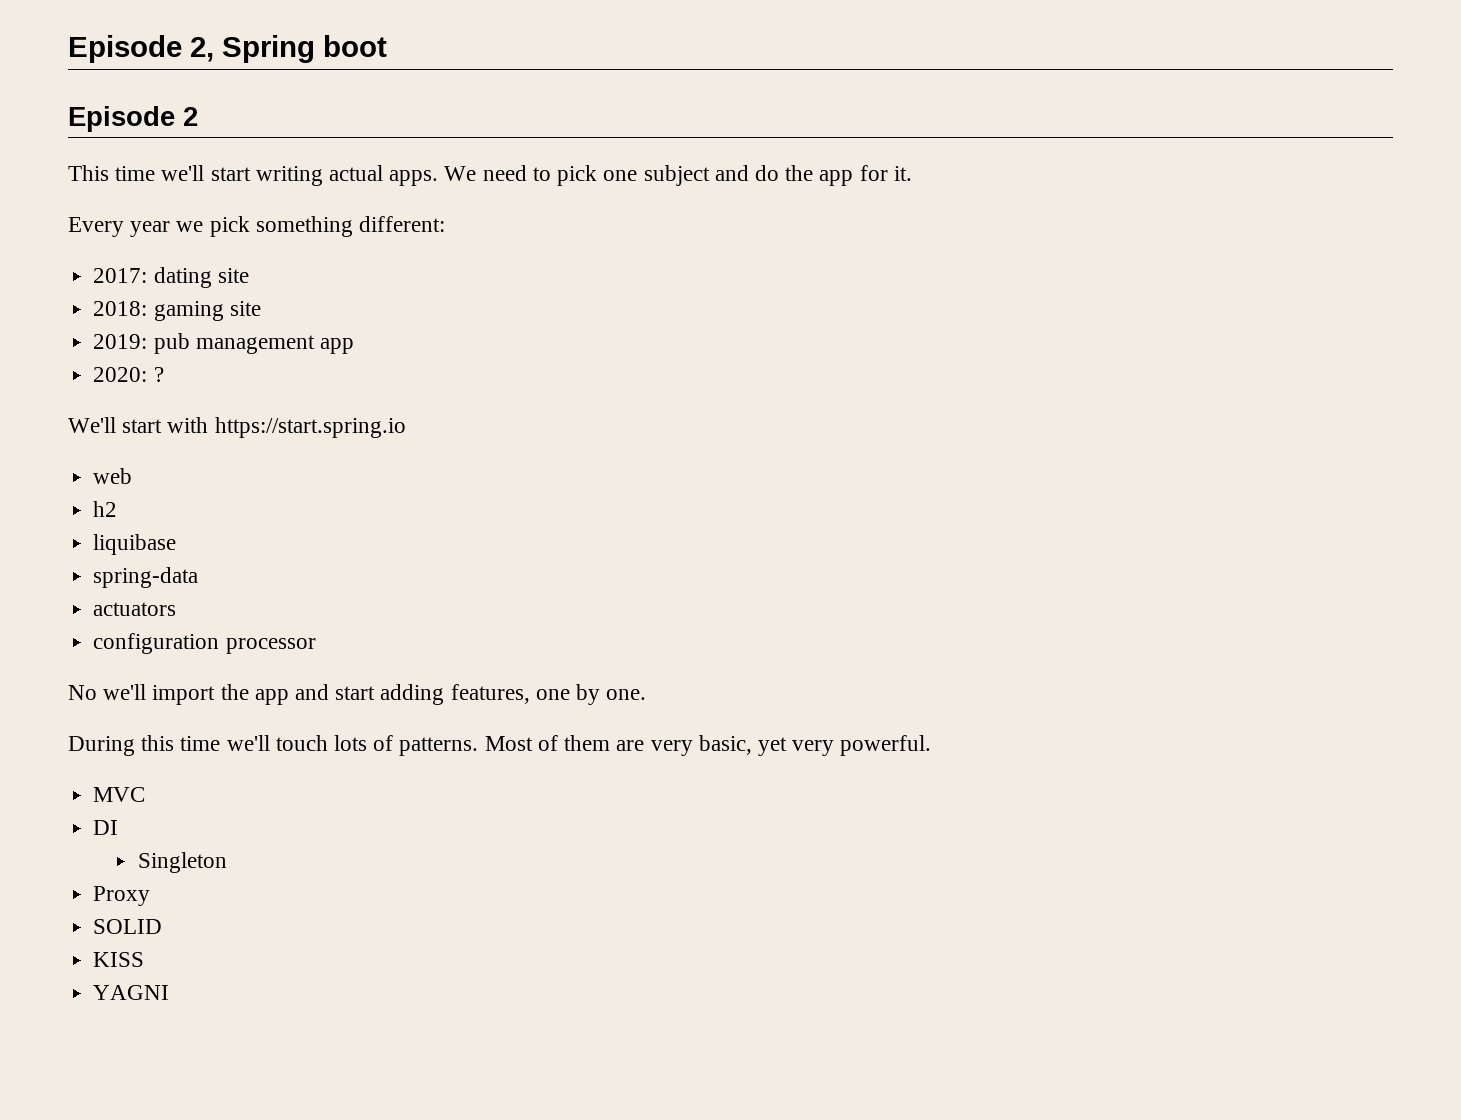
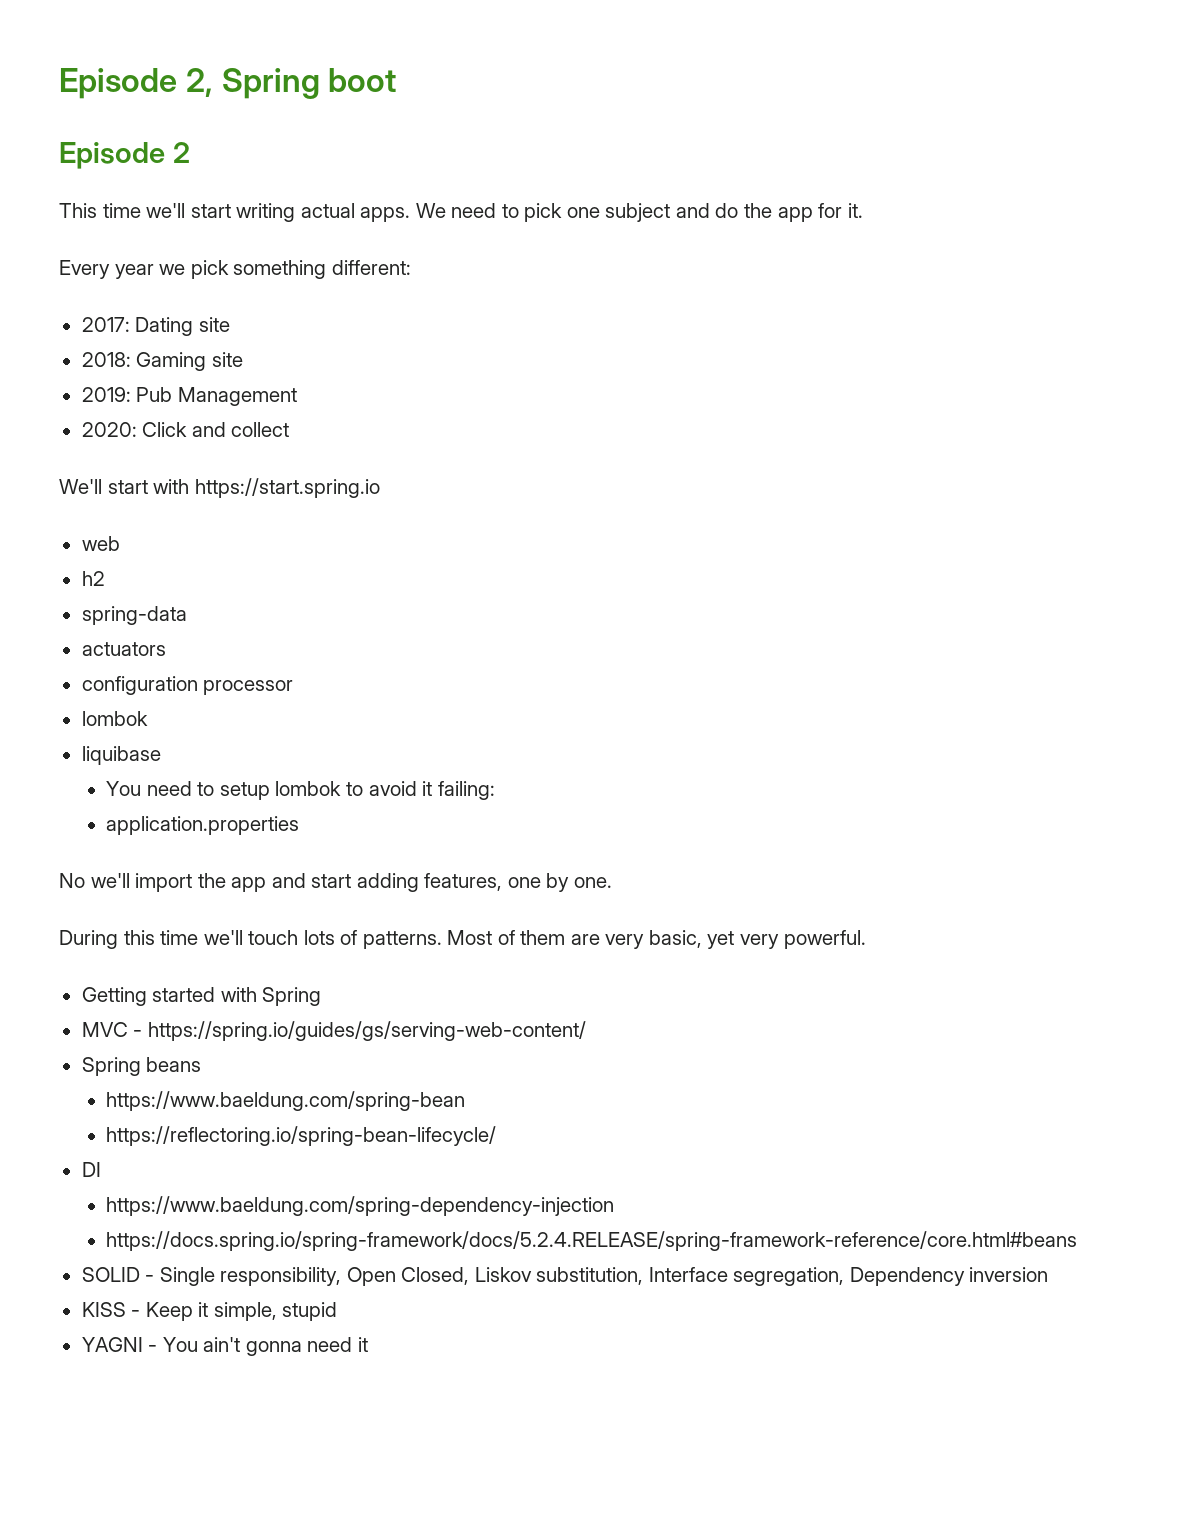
- 2017: dating site
+ 2017: Dating site
- 2018: gaming site
+ 2018: Gaming site
- 2019: pub management app
- 2020: ?
+ 2019: Pub Management
+ 2020: Click and collect
- liquibase
  configuration processor
+ lombok
+ liquibase
+ You need to setup lombok to avoid it failing:
+ application.properties
- MVC
+ Getting started with Spring
+ MVC - https://spring.io/guides/gs/serving-web-content/
+ Spring beans
+ https://www.baeldung.com/spring-bean
+ https://reflectoring.io/spring-bean-lifecycle/
- Singleton
- Proxy
+ https://www.baeldung.com/spring-dependency-injection
+ https://docs.spring.io/spring-framework/docs/5.2.4.RELEASE/spring-framework-reference/core.html#beans
- SOLID
- KISS
- YAGNI
+ SOLID - Single responsibility, Open Closed, Liskov substitution, Interface segregation, Dependency inversion
+ KISS - Keep it simple, stupid
+ YAGNI - You ain't gonna need it

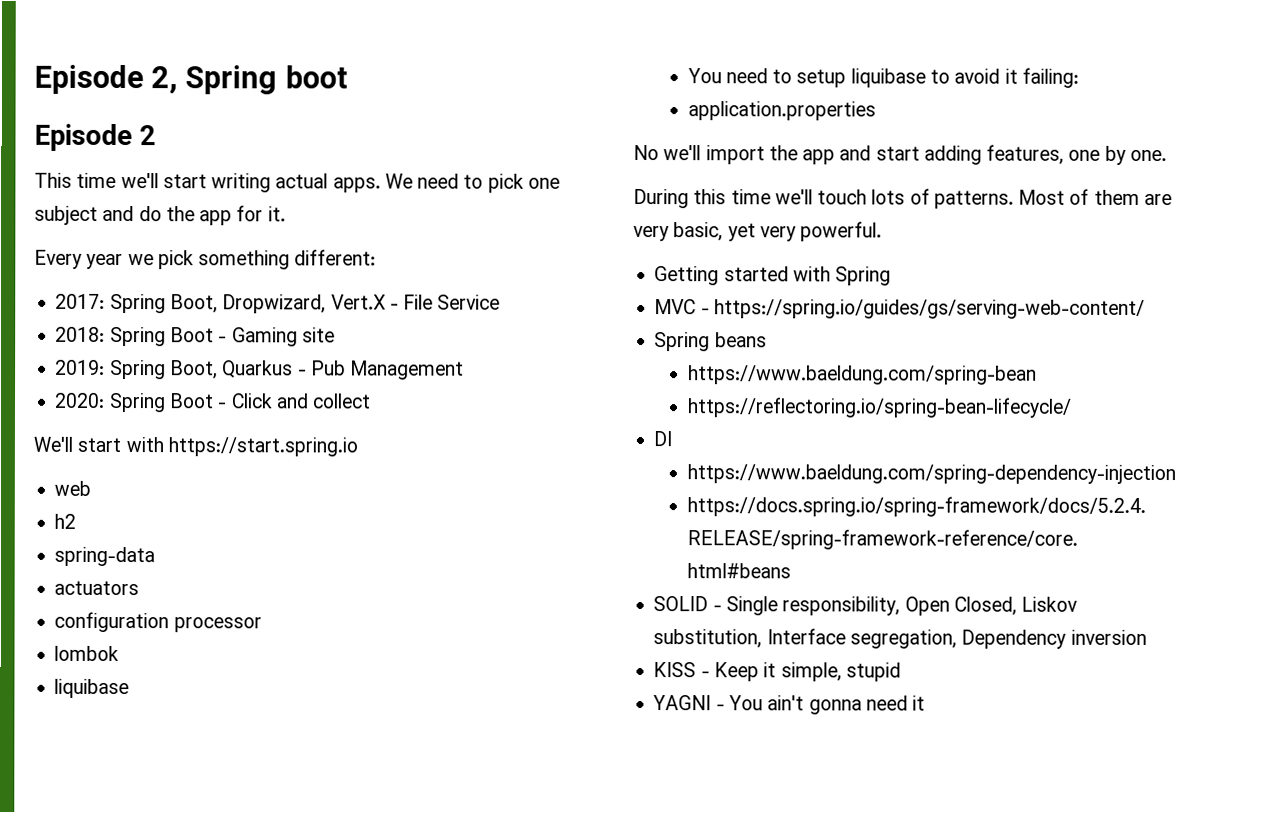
- 2017: Dating site
- 2018: Gaming site
+ 2017: Spring Boot, Dropwizard, Vert.X - File Service
+ 2018: Spring Boot - Gaming site
- 2019: Pub Management
+ 2019: Spring Boot, Quarkus - Pub Management
- 2020: Click and collect
+ 2020: Spring Boot - Click and collect
- You need to setup lombok to avoid it failing:
+ You need to setup liquibase to avoid it failing:

